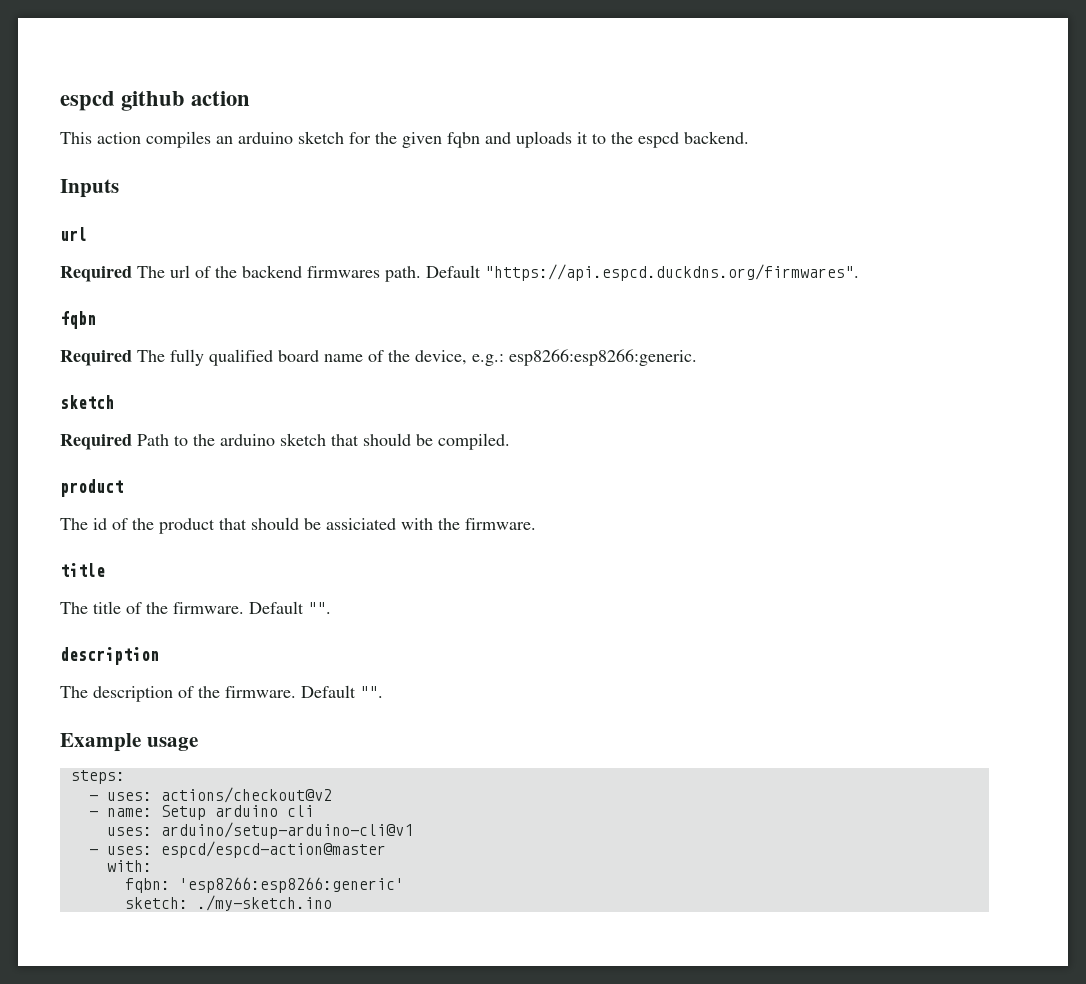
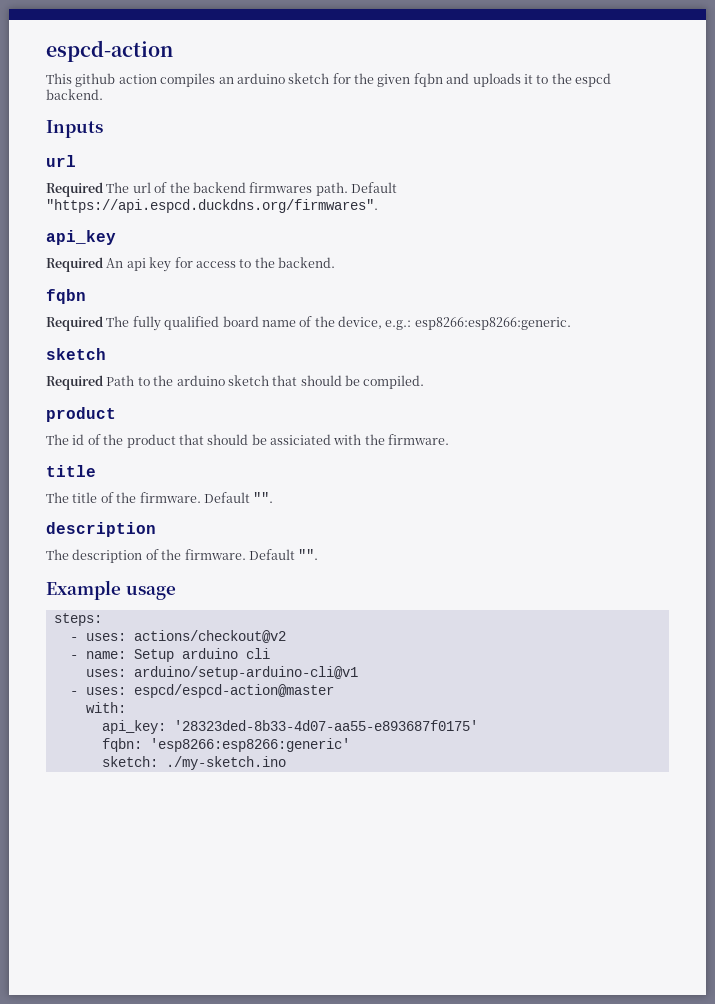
- espcd github action
+ espcd-action
- This action compiles an arduino sketch for the given fqbn and uploads it to the espcd backend.
+ This github action compiles an arduino sketch for the given fqbn and uploads it to the espcd backend.
+ api_key
+ Required An api key for access to the backend.
+ api_key: '28323ded-8b33-4d07-aa55-e893687f0175'

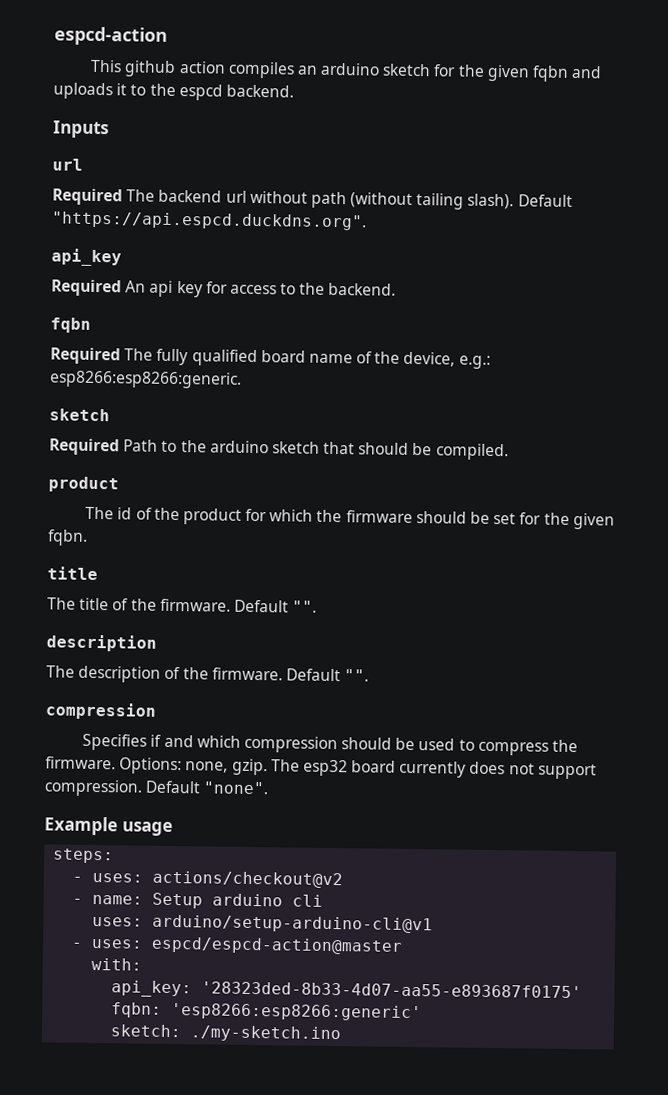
- Required The url of the backend firmwares path. Default "https://api.espcd.duckdns.org/firmwares".
+ Required The backend url without path (without tailing slash). Default "https://api.espcd.duckdns.org".
- The id of the product that should be assiciated with the firmware.
+ The id of the product for which the firmware should be set for the given fqbn.
  The description of the firmware. Default "".
+ compression
+ Specifies if and which compression should be used to compress the firmware. Options: none, gzip. The esp32 board currently does not support compression. Default "none".

